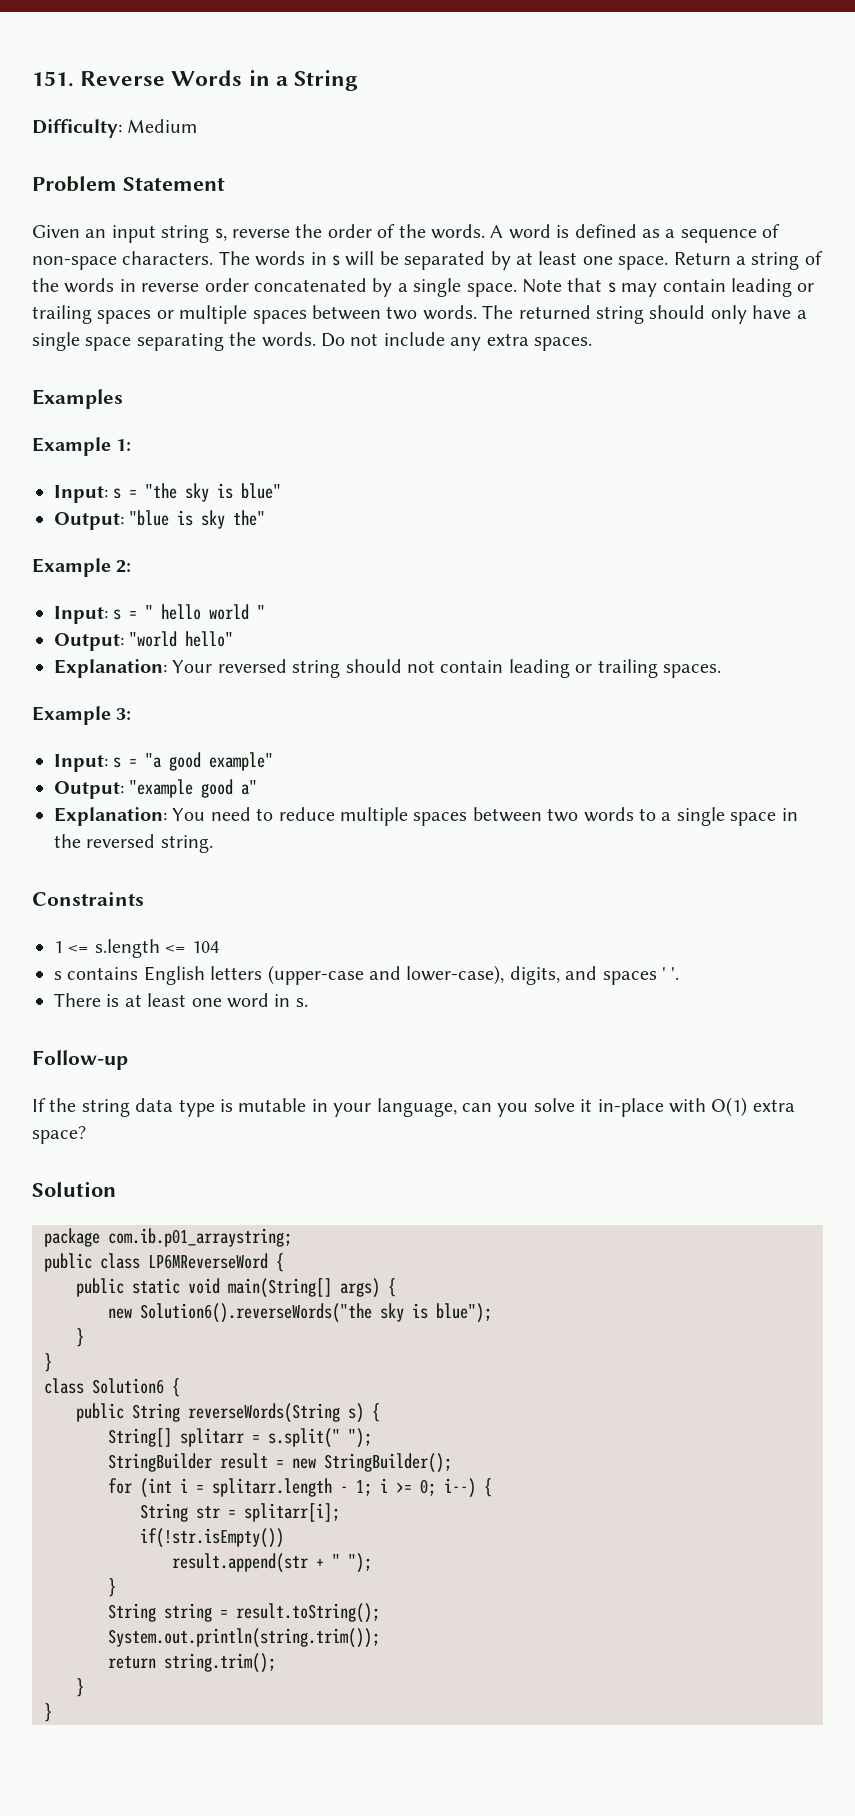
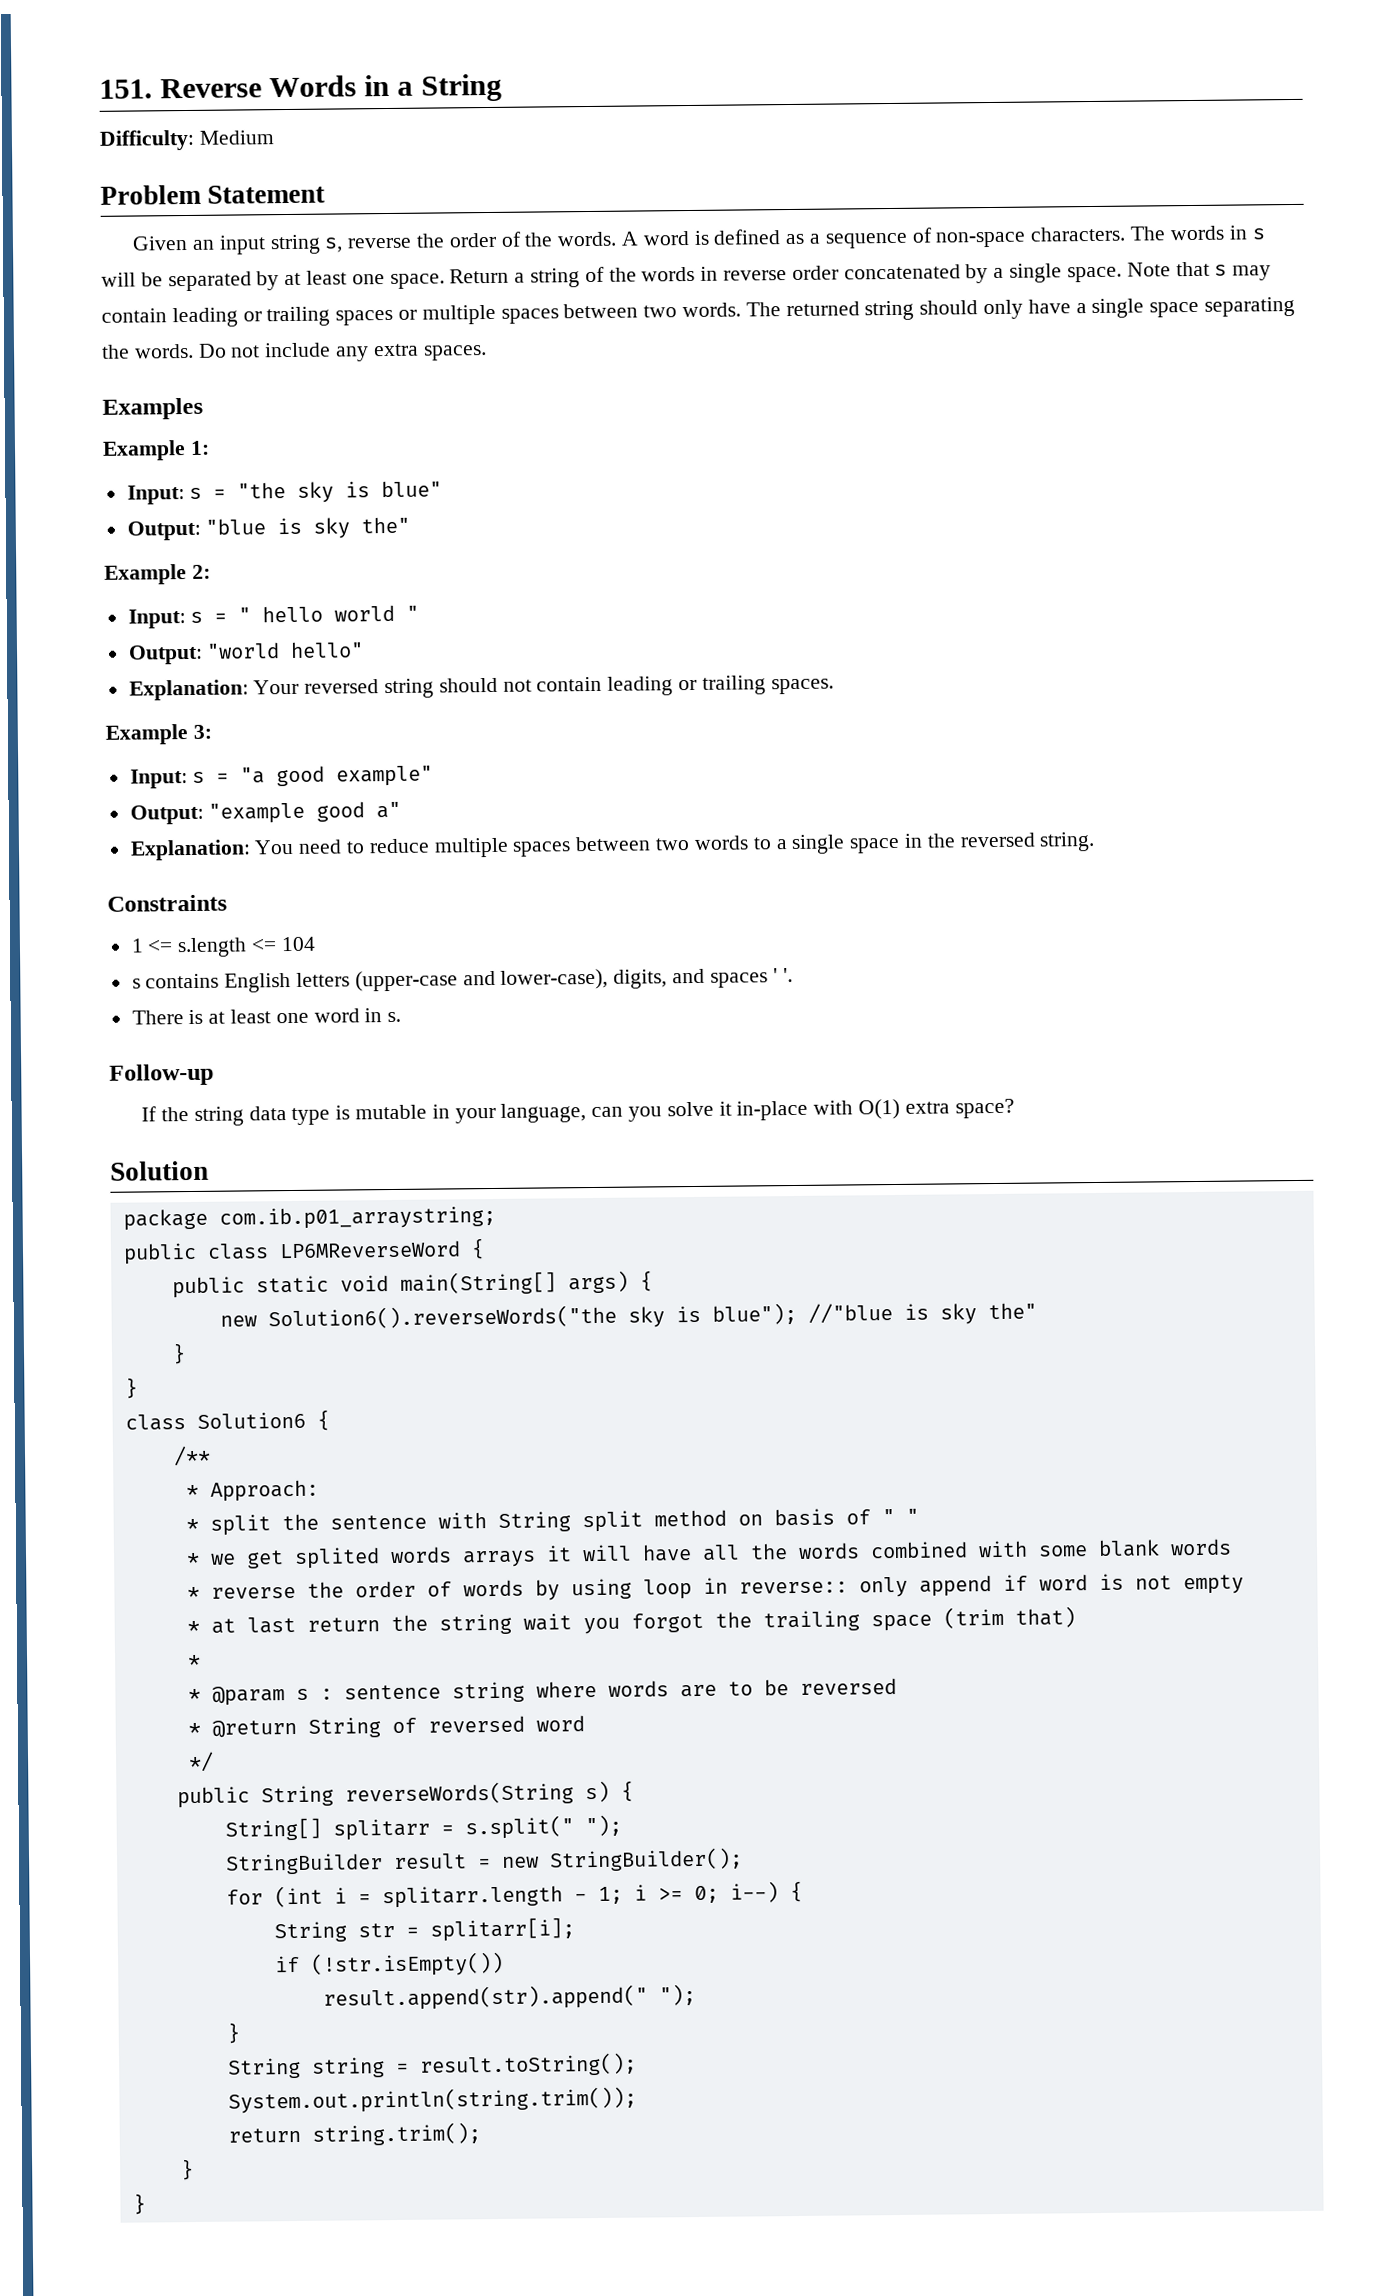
- new Solution6().reverseWords("the sky is blue");
+ new Solution6().reverseWords("the sky is blue"); //"blue is sky the"
+ /**
+ * Approach:
+ * split the sentence with String split method on basis of " "
+ * we get splited words arrays it will have all the words combined with some blank words
+ * reverse the order of words by using loop in reverse:: only append if word is not empty
+ * at last return the string wait you forgot the trailing space (trim that)
+ *
+ * @param s : sentence string where words are to be reversed
+ * @return String of reversed word
+ */
- if(!str.isEmpty())
- result.append(str + " ");
+ if (!str.isEmpty())
+ result.append(str).append(" ");

